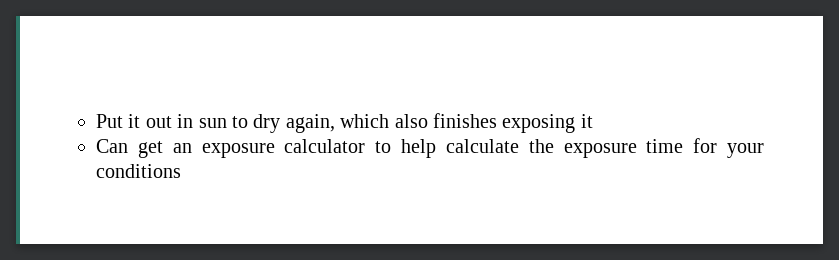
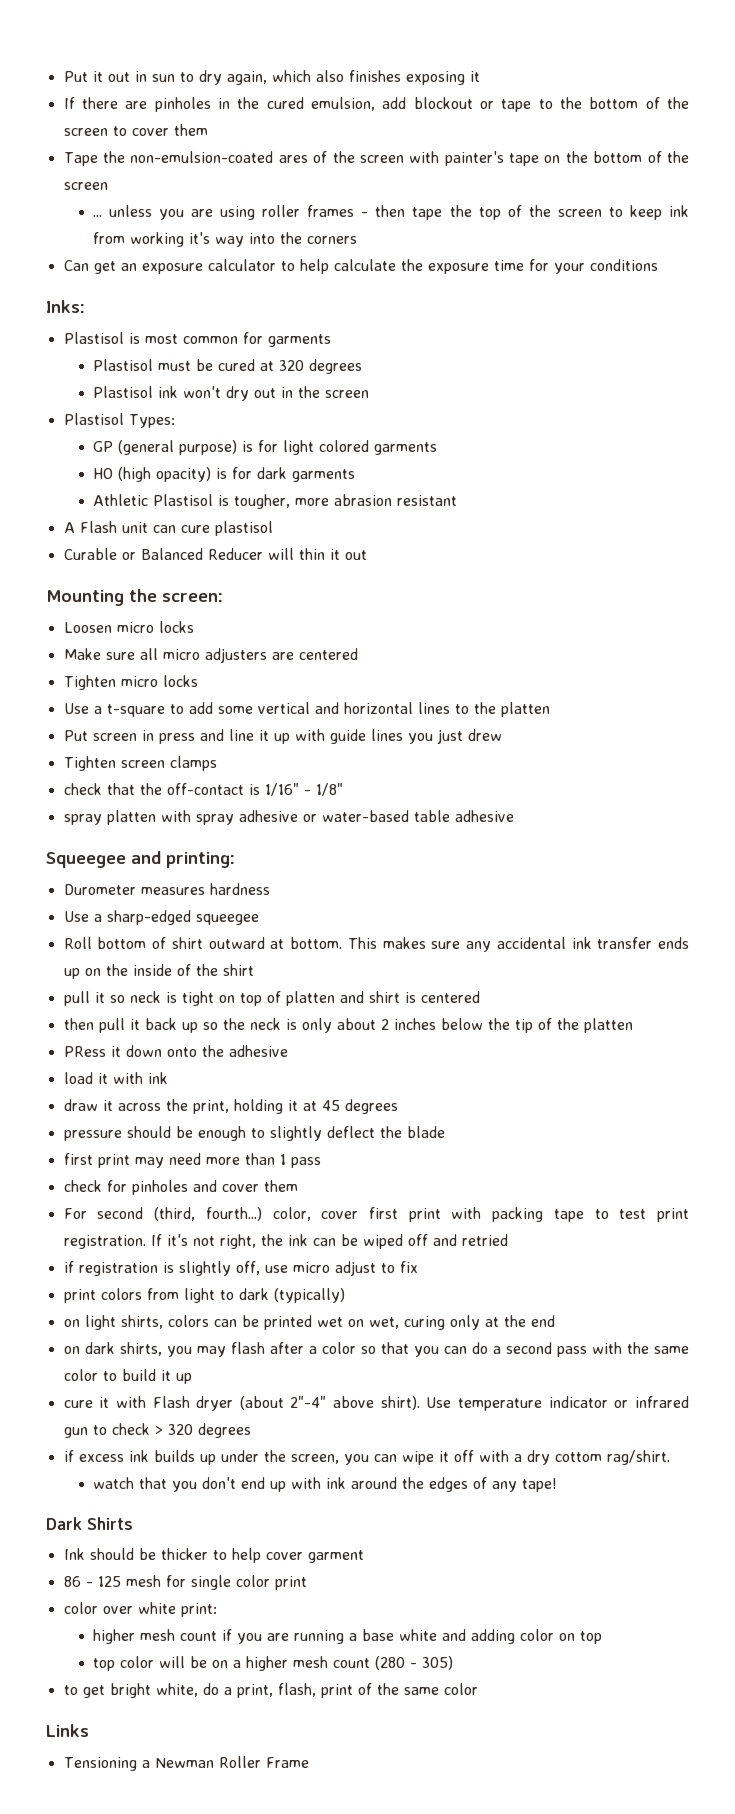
+ If there are pinholes in the cured emulsion, add blockout or tape to the bottom of the screen to cover them
+ Tape the non-emulsion-coated ares of the screen with painter's tape on the bottom of the screen
+ ... unless you are using roller frames - then tape the top of the screen to keep ink from working it's way into the corners
+ Inks:
+ Plastisol is most common for garments
+ Plastisol must be cured at 320 degrees
+ Plastisol ink won't dry out in the screen
+ Plastisol Types:
+ GP (general purpose) is for light colored garments
+ HO (high opacity) is for dark garments
+ Athletic Plastisol is tougher, more abrasion resistant
+ A Flash unit can cure plastisol
+ Curable or Balanced Reducer will thin it out
+ Mounting the screen:
+ Loosen micro locks
+ Make sure all micro adjusters are centered
+ Tighten micro locks
+ Use a t-square to add some vertical and horizontal lines to the platten
+ Put screen in press and line it up with guide lines you just drew
+ Tighten screen clamps
+ check that the off-contact is 1/16" - 1/8"
+ spray platten with spray adhesive or water-based table adhesive
+ Squeegee and printing:
+ Durometer measures hardness
+ Use a sharp-edged squeegee
+ Roll bottom of shirt outward at bottom. This makes sure any accidental ink transfer ends up on the inside of the shirt
+ pull it so neck is tight on top of platten and shirt is centered
+ then pull it back up so the neck is only about 2 inches below the tip of the platten
+ PRess it down onto the adhesive
+ load it with ink
+ draw it across the print, holding it at 45 degrees
+ pressure should be enough to slightly deflect the blade
+ first print may need more than 1 pass
+ check for pinholes and cover them
+ For second (third, fourth...) color, cover first print with packing tape to test print registration. If it's not right, the ink can be wiped off and retried
+ if registration is slightly off, use micro adjust to fix
+ print colors from light to dark (typically)
+ on light shirts, colors can be printed wet on wet, curing only at the end
+ on dark shirts, you may flash after a color so that you can do a second pass with the same color to build it up
+ cure it with Flash dryer (about 2"-4" above shirt). Use temperature indicator or infrared gun to check > 320 degrees
+ if excess ink builds up under the screen, you can wipe it off with a dry cottom rag/shirt.
+ watch that you don't end up with ink around the edges of any tape!
+ Dark Shirts
+ Ink should be thicker to help cover garment
+ 86 - 125 mesh for single color print
+ color over white print:
+ higher mesh count if you are running a base white and adding color on top
+ top color will be on a higher mesh count (280 - 305)
+ to get bright white, do a print, flash, print of the same color
+ Links
+ Tensioning a Newman Roller Frame

